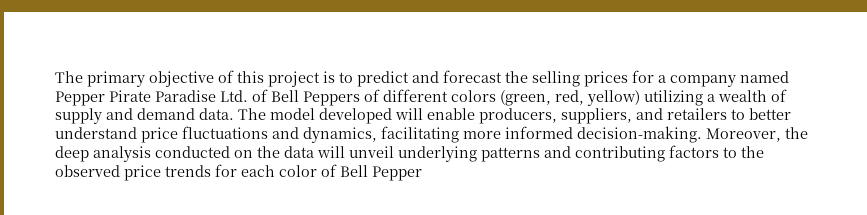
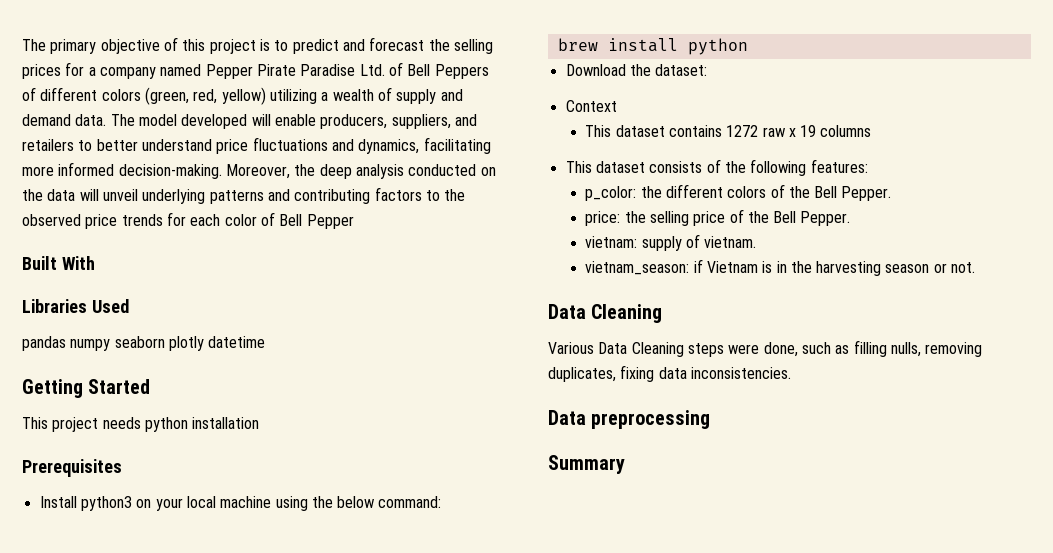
+ Built With
+ Libraries Used
+ pandas numpy seaborn plotly datetime
+ Getting Started
+ This project needs python installation
+ Prerequisites
+ Install python3 on your local machine using the below command:
+ brew install python
+ Download the dataset:
+ Context
+ This dataset contains 1272 raw x 19 columns
+ This dataset consists of the following features:
+ p_color: the different colors of the Bell Pepper.
+ price: the selling price of the Bell Pepper.
+ vietnam: supply of vietnam.
+ vietnam_season: if Vietnam is in the harvesting season or not.
+ Data Cleaning
+ Various Data Cleaning steps were done, such as filling nulls, removing duplicates, fixing data inconsistencies.
+ Data preprocessing
+ Summary

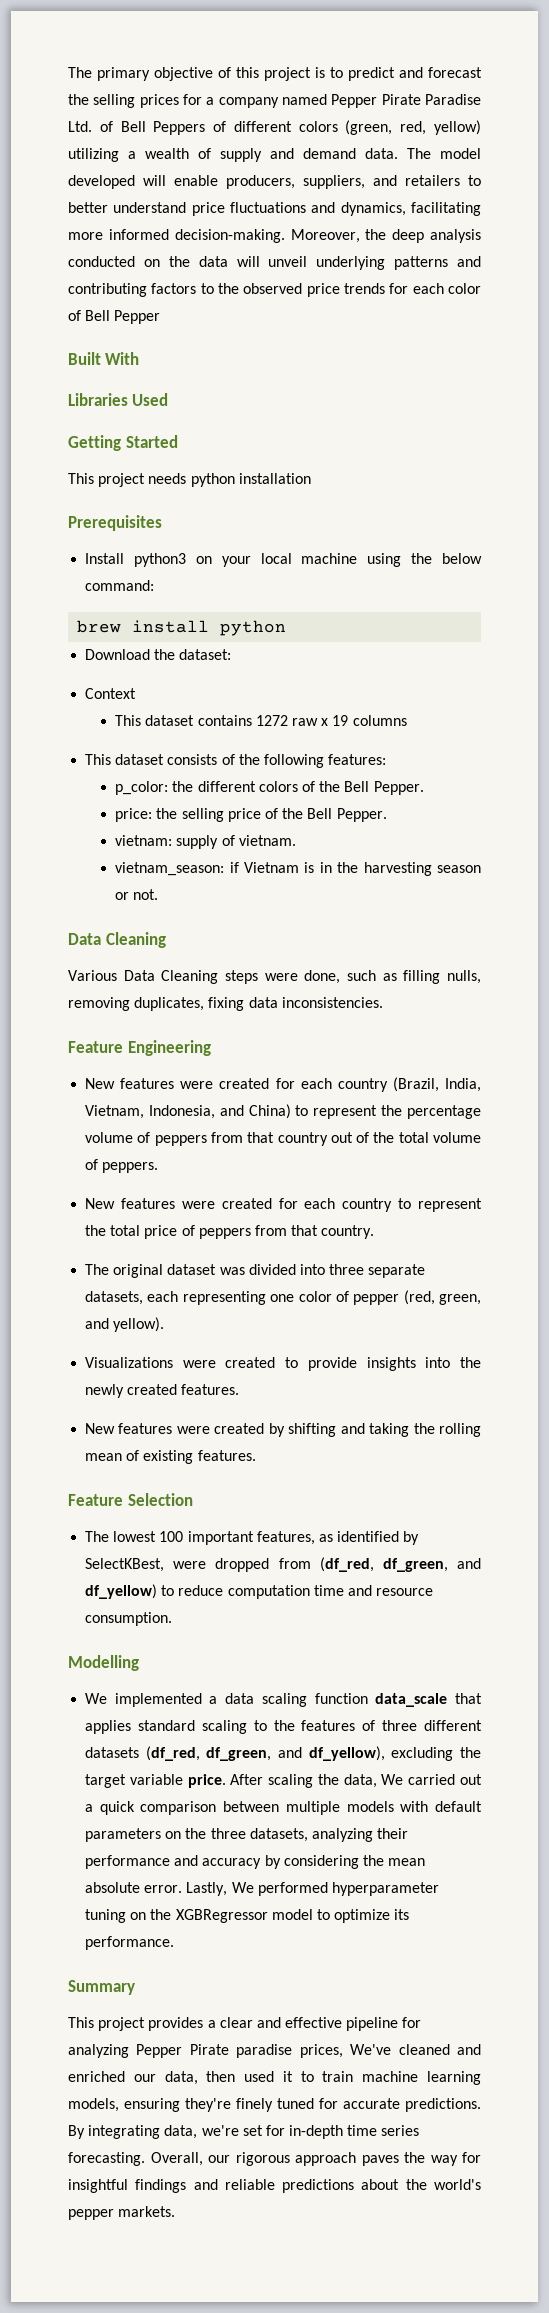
- pandas numpy seaborn plotly datetime
- Data preprocessing
+ Feature Engineering
+ New features were created for each country (Brazil, India, Vietnam, Indonesia, and China) to represent the percentage volume of peppers from that country out of the total volume of peppers.
+ New features were created for each country to represent the total price of peppers from that country.
+ The original dataset was divided into three separate datasets, each representing one color of pepper (red, green, and yellow).
+ Visualizations were created to provide insights into the newly created features.
+ New features were created by shifting and taking the rolling mean of existing features.
+ Feature Selection
+ The lowest 100 important features, as identified by SelectKBest, were dropped from (df_red, df_green, and df_yellow) to reduce computation time and resource consumption.
+ Modelling
+ We implemented a data scaling function data_scale that applies standard scaling to the features of three different datasets (df_red, df_green, and df_yellow), excluding the target variable price. After scaling the data, We carried out a quick comparison between multiple models with default parameters on the three datasets, analyzing their performance and accuracy by considering the mean absolute error. Lastly, We performed hyperparameter tuning on the XGBRegressor model to optimize its performance.
  Summary
+ This project provides a clear and effective pipeline for analyzing Pepper Pirate paradise prices, We've cleaned and enriched our data, then used it to train machine learning models, ensuring they're finely tuned for accurate predictions. By integrating data, we're set for in-depth time series forecasting. Overall, our rigorous approach paves the way for insightful findings and reliable predictions about the world's pepper markets.

